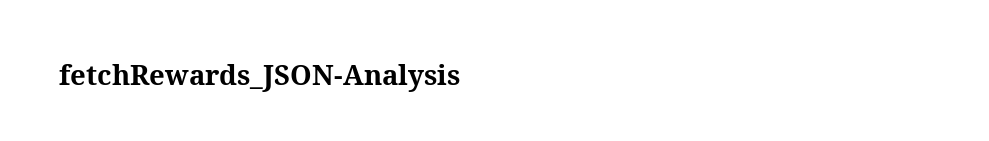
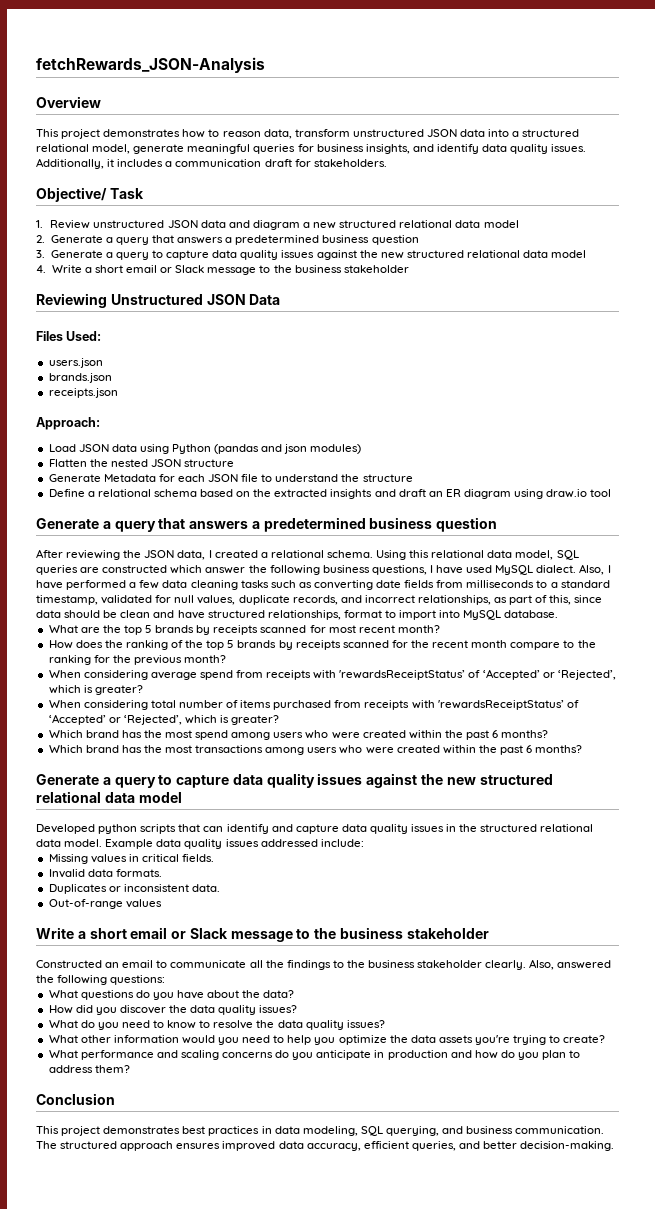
+ Overview
+ This project demonstrates how to reason data, transform unstructured JSON data into a structured relational model, generate meaningful queries for business insights, and identify data quality issues. Additionally, it includes a communication draft for stakeholders.
+ Objective/ Task
+ 1. Review unstructured JSON data and diagram a new structured relational data model
+ 2. Generate a query that answers a predetermined business question
+ 3. Generate a query to capture data quality issues against the new structured relational data model
+ 4. Write a short email or Slack message to the business stakeholder
+ Reviewing Unstructured JSON Data
+ Files Used:
+ users.json
+ brands.json
+ receipts.json
+ Approach:
+ Load JSON data using Python (pandas and json modules)
+ Flatten the nested JSON structure
+ Generate Metadata for each JSON file to understand the structure
+ Define a relational schema based on the extracted insights and draft an ER diagram using draw.io tool
+ Generate a query that answers a predetermined business question
+ After reviewing the JSON data, I created a relational schema. Using this relational data model, SQL queries are constructed which answer the following business questions, I have used MySQL dialect. Also, I have performed a few data cleaning tasks such as converting date fields from milliseconds to a standard timestamp, validated for null values, duplicate records, and incorrect relationships, as part of this, since data should be clean and have structured relationships, format to import into MySQL database.
+ What are the top 5 brands by receipts scanned for most recent month?
+ How does the ranking of the top 5 brands by receipts scanned for the recent month compare to the ranking for the previous month?
+ When considering average spend from receipts with 'rewardsReceiptStatus’ of ‘Accepted’ or ‘Rejected’, which is greater?
+ When considering total number of items purchased from receipts with 'rewardsReceiptStatus’ of ‘Accepted’ or ‘Rejected’, which is greater?
+ Which brand has the most spend among users who were created within the past 6 months?
+ Which brand has the most transactions among users who were created within the past 6 months?
+ Generate a query to capture data quality issues against the new structured relational data model
+ Developed python scripts that can identify and capture data quality issues in the structured relational data model. Example data quality issues addressed include:
+ Missing values in critical fields.
+ Invalid data formats.
+ Duplicates or inconsistent data.
+ Out-of-range values
+ Write a short email or Slack message to the business stakeholder
+ Constructed an email to communicate all the findings to the business stakeholder clearly. Also, answered the following questions:
+ What questions do you have about the data?
+ How did you discover the data quality issues?
+ What do you need to know to resolve the data quality issues?
+ What other information would you need to help you optimize the data assets you're trying to create?
+ What performance and scaling concerns do you anticipate in production and how do you plan to address them?
+ Conclusion
+ This project demonstrates best practices in data modeling, SQL querying, and business communication. The structured approach ensures improved data accuracy, efficient queries, and better decision-making.

